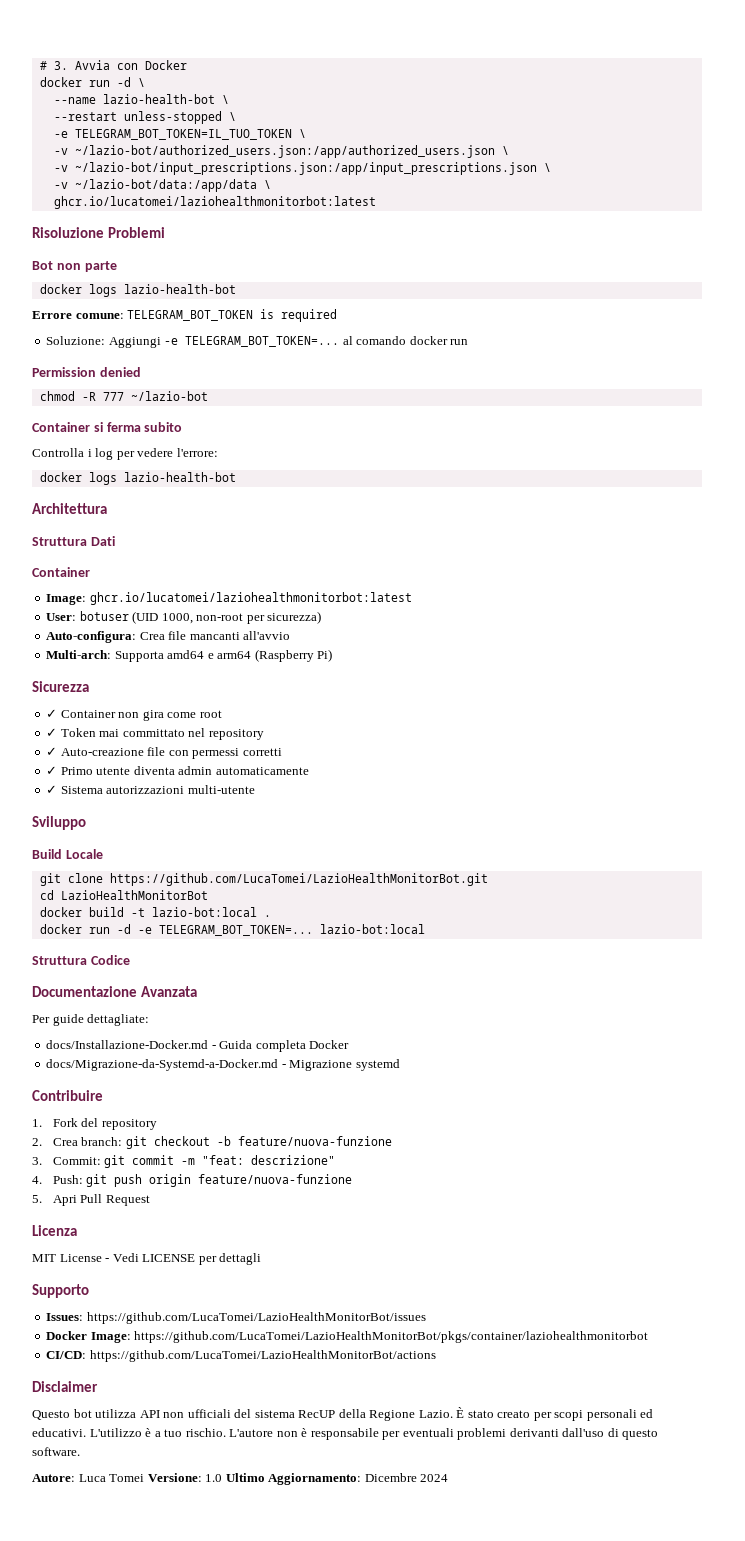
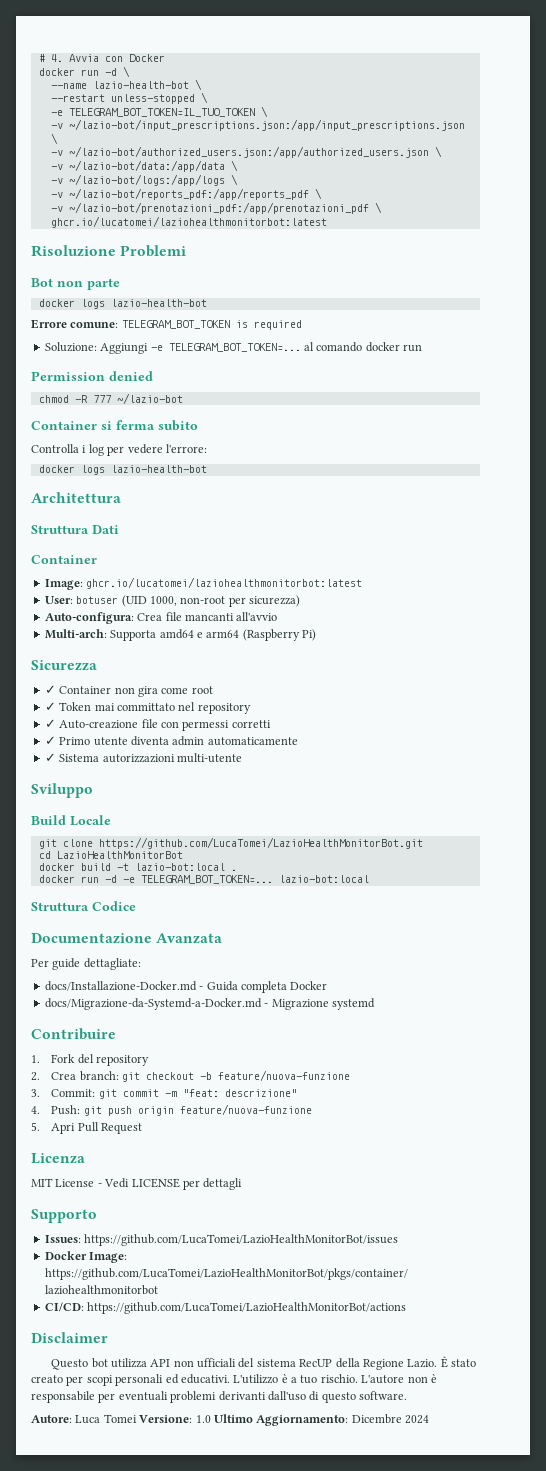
- # 3. Avvia con Docker
+ # 4. Avvia con Docker
+ -v ~/lazio-bot/input_prescriptions.json:/app/input_prescriptions.json \
- -v ~/lazio-bot/input_prescriptions.json:/app/input_prescriptions.json \
  -v ~/lazio-bot/data:/app/data \
+ -v ~/lazio-bot/logs:/app/logs \
+ -v ~/lazio-bot/reports_pdf:/app/reports_pdf \
+ -v ~/lazio-bot/prenotazioni_pdf:/app/prenotazioni_pdf \

